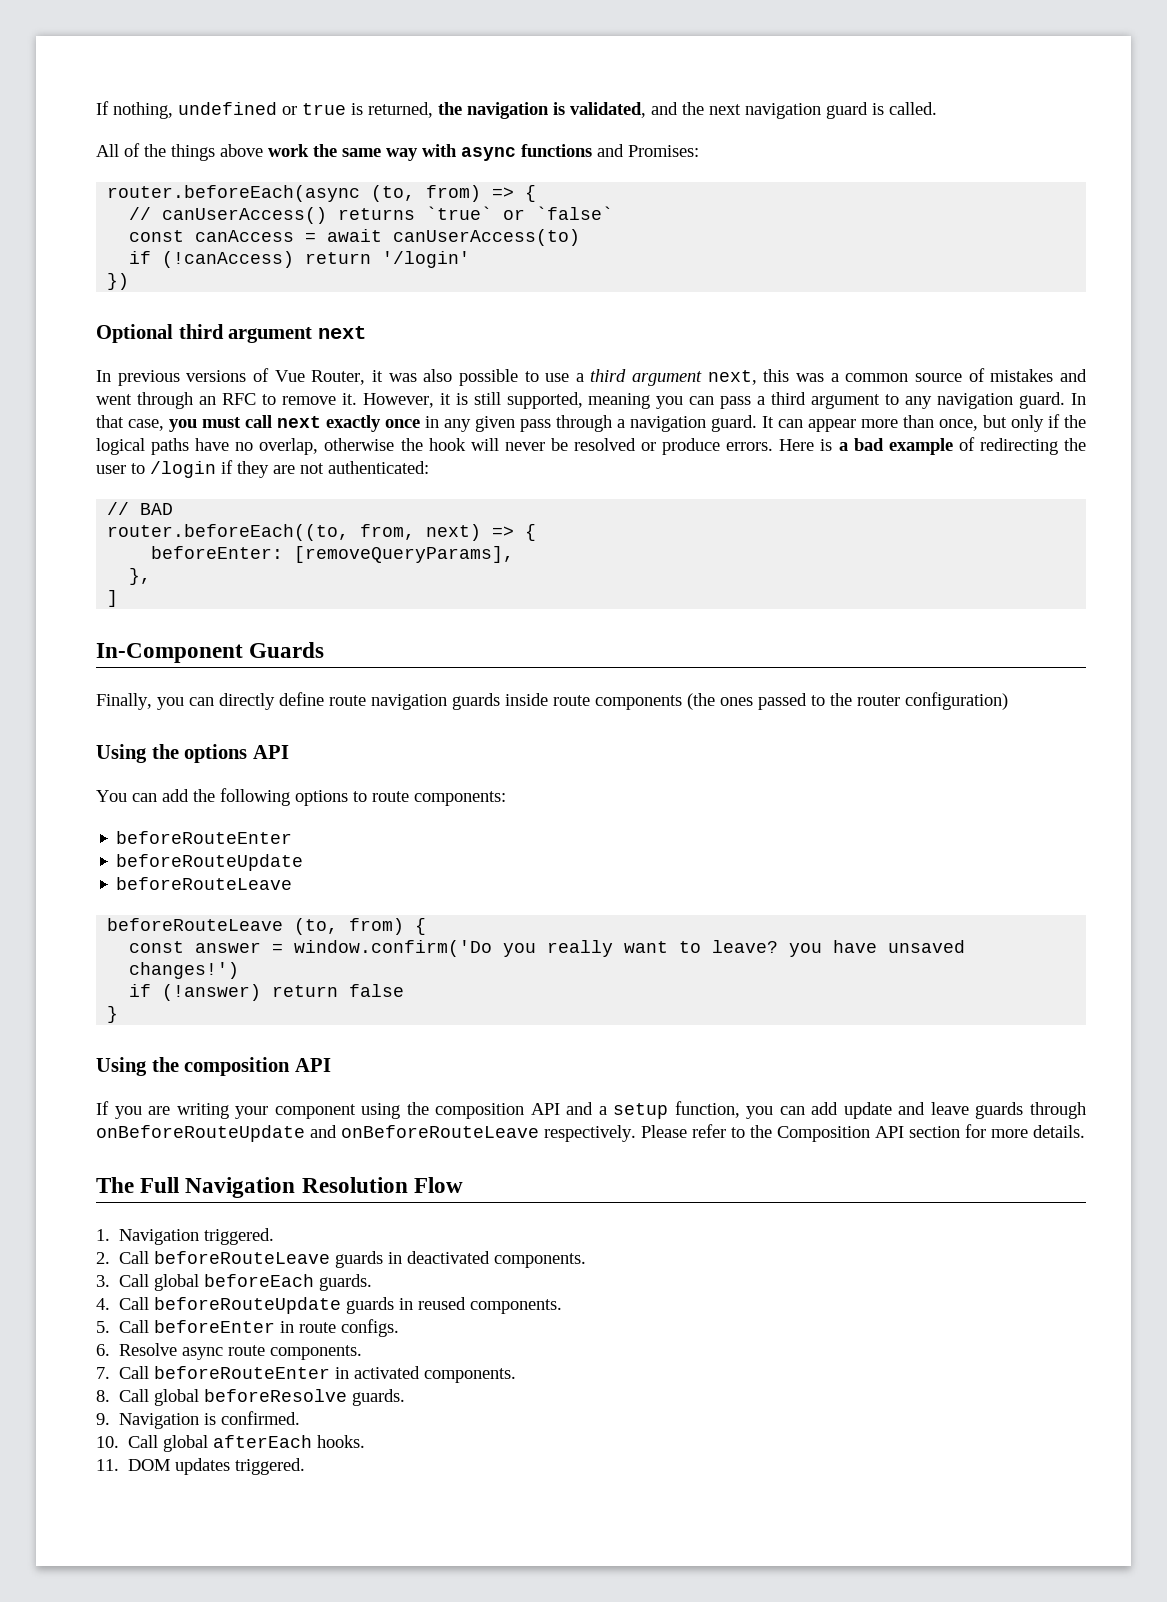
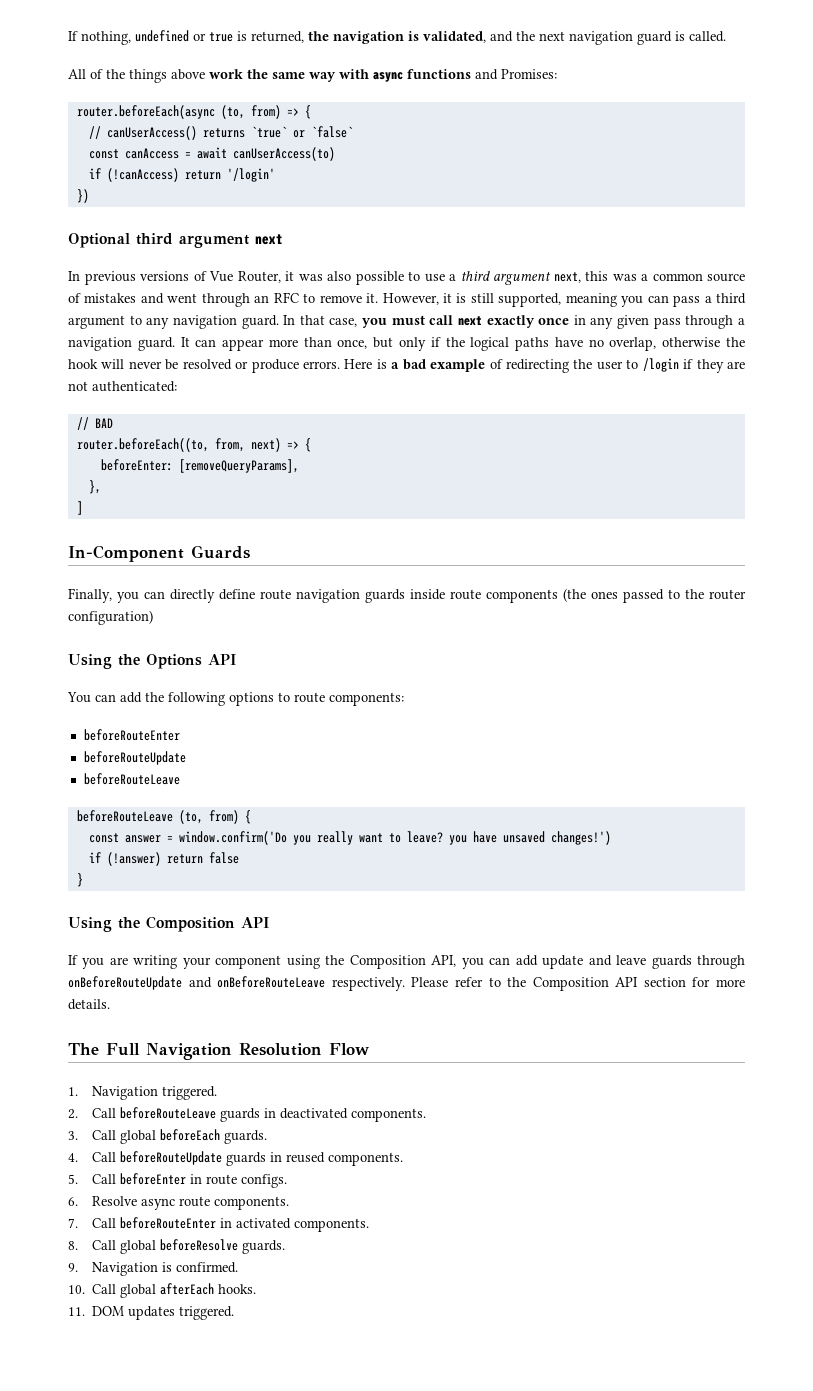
- Using the options API
+ Using the Options API
- Using the composition API
+ Using the Composition API
- If you are writing your component using the composition API and a setup function, you can add update and leave guards through onBeforeRouteUpdate and onBeforeRouteLeave respectively.
+ If you are writing your component using the Composition API, you can add update and leave guards through onBeforeRouteUpdate and onBeforeRouteLeave respectively.

